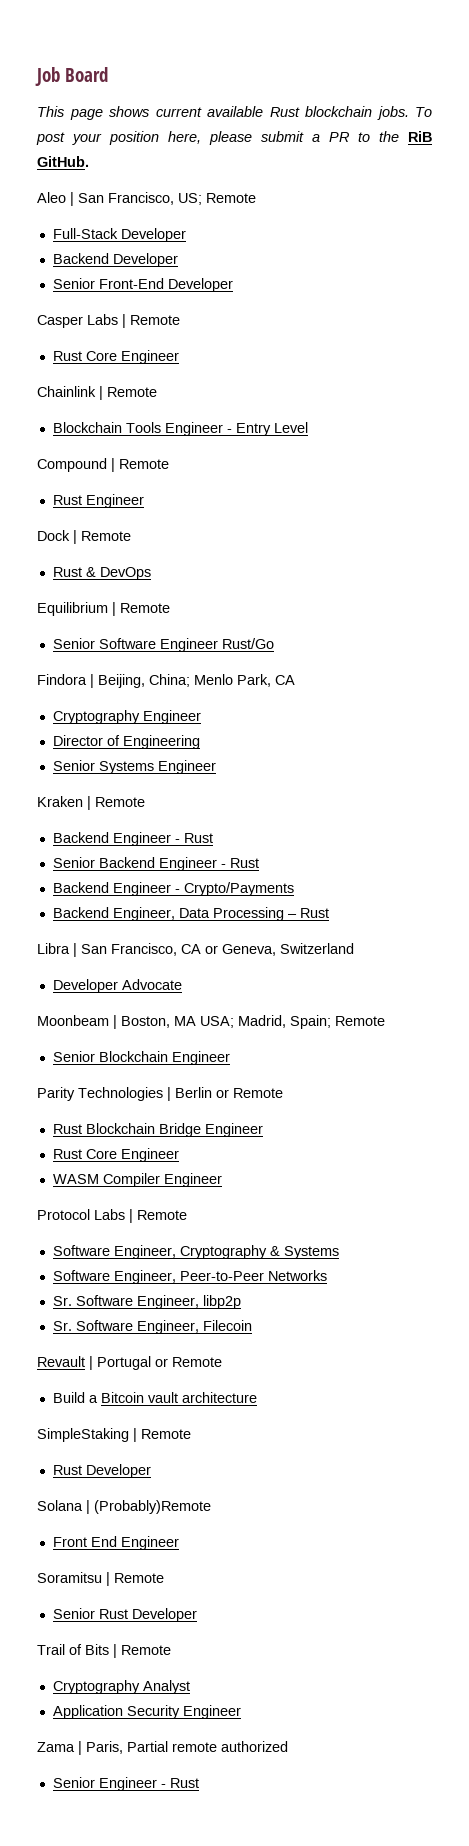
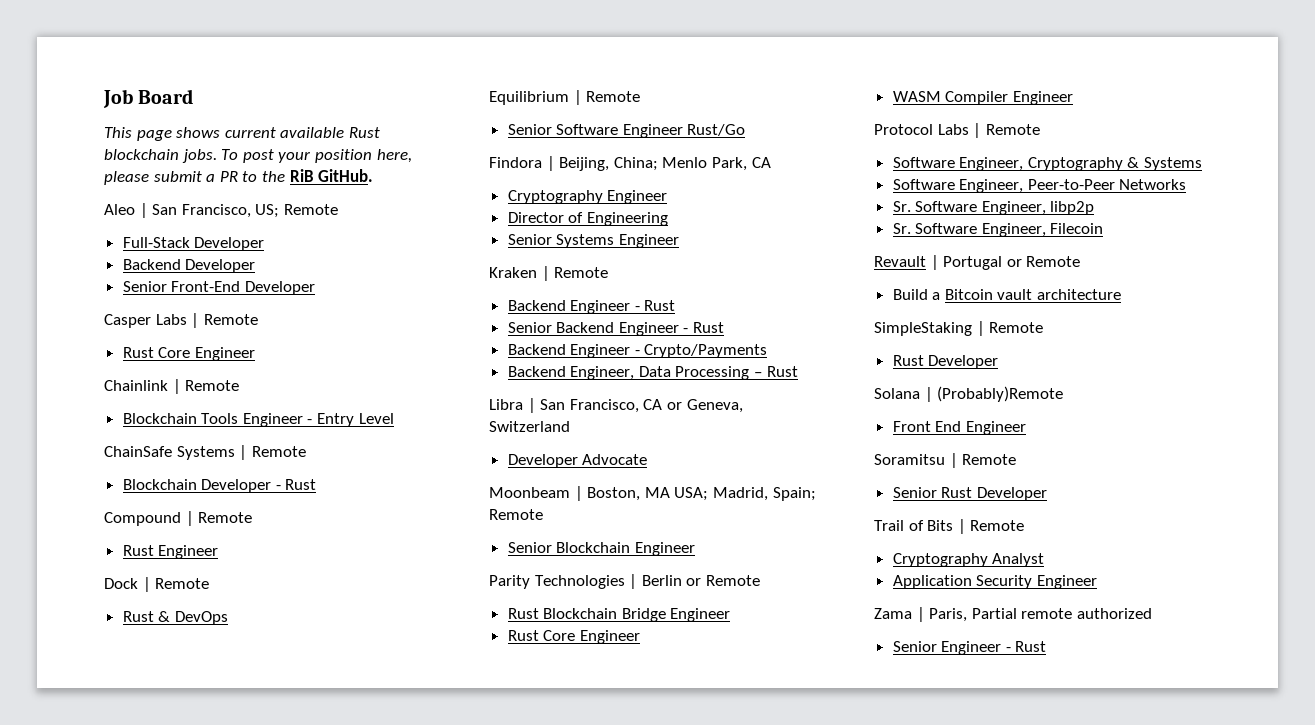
+ ChainSafe Systems | Remote
+ Blockchain Developer - Rust

